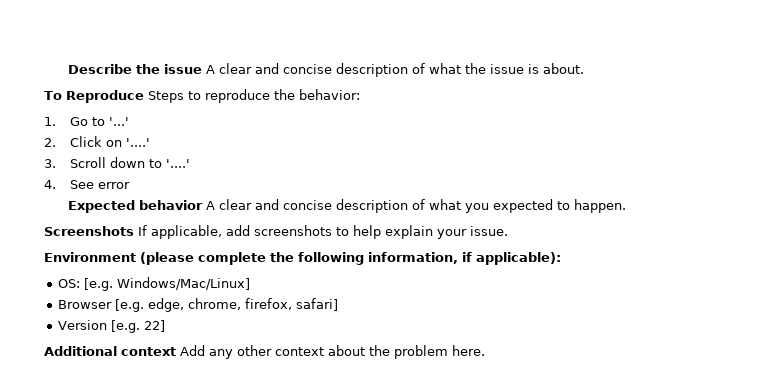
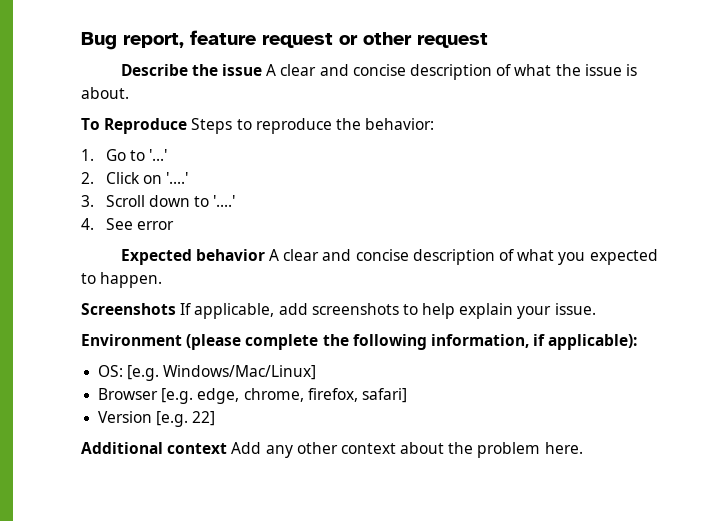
+ Bug report, feature request or other request

